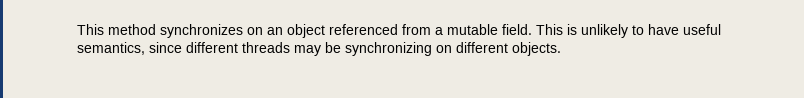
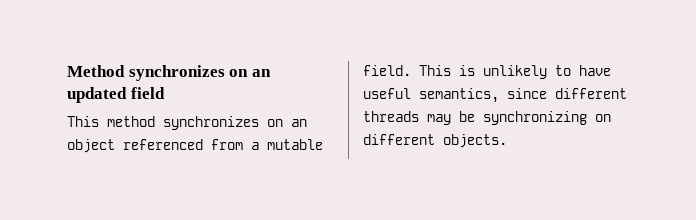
+ Method synchronizes on an updated field

